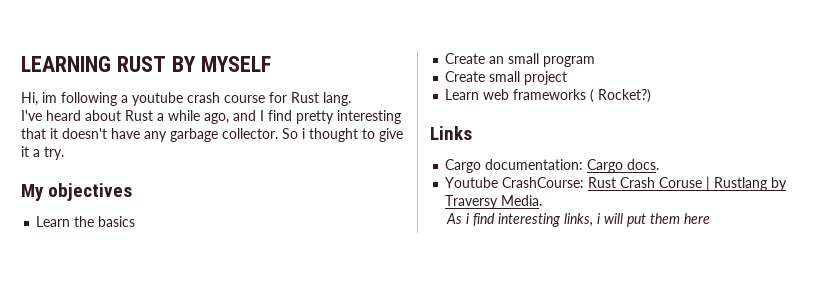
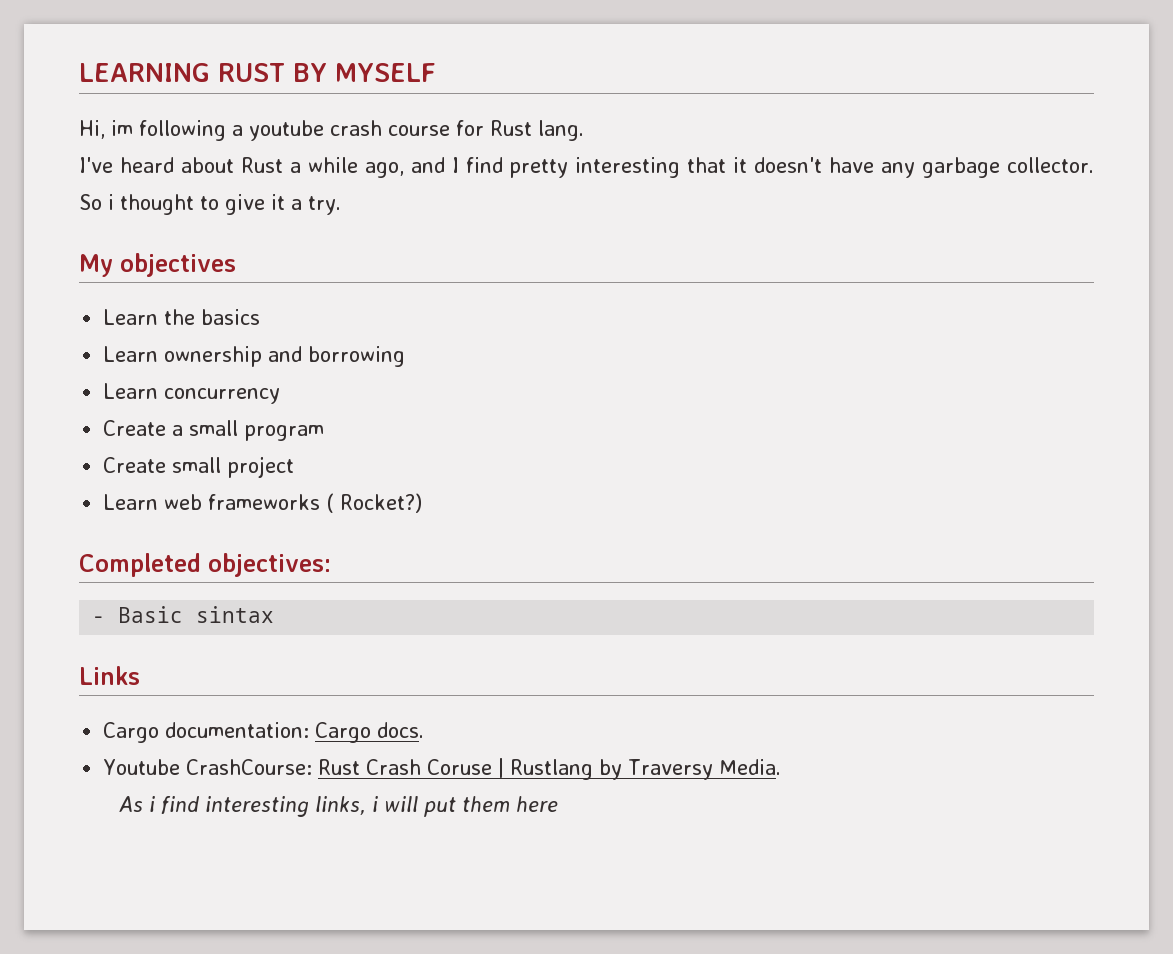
- Create an small program
+ Learn ownership and borrowing
+ Learn concurrency
+ Create a small program
+ Completed objectives:
+ - Basic sintax

